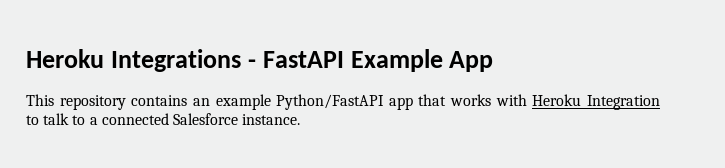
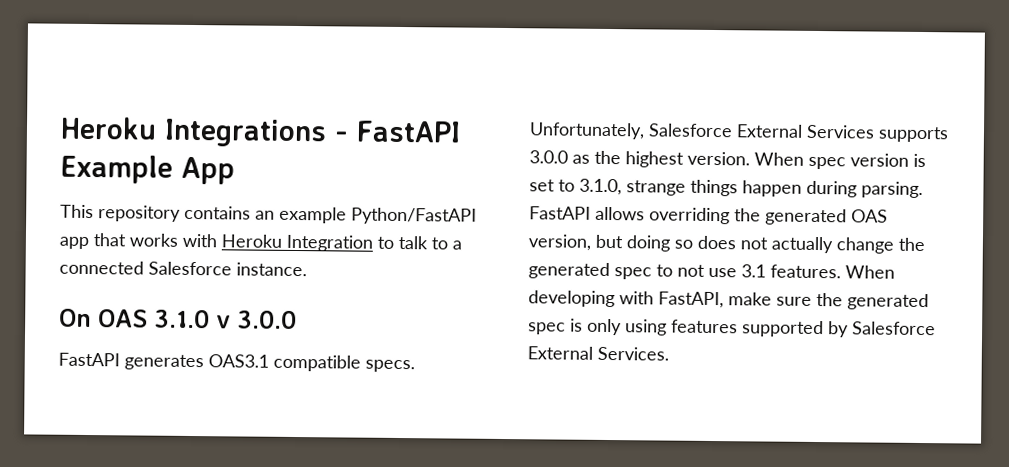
+ On OAS 3.1.0 v 3.0.0
+ FastAPI generates OAS3.1 compatible specs. Unfortunately, Salesforce External Services supports 3.0.0 as the highest version. When spec version is set to 3.1.0, strange things happen during parsing. FastAPI allows overriding the generated OAS version, but doing so does not actually change the generated spec to not use 3.1 features. When developing with FastAPI, make sure the generated spec is only using features supported by Salesforce External Services.

